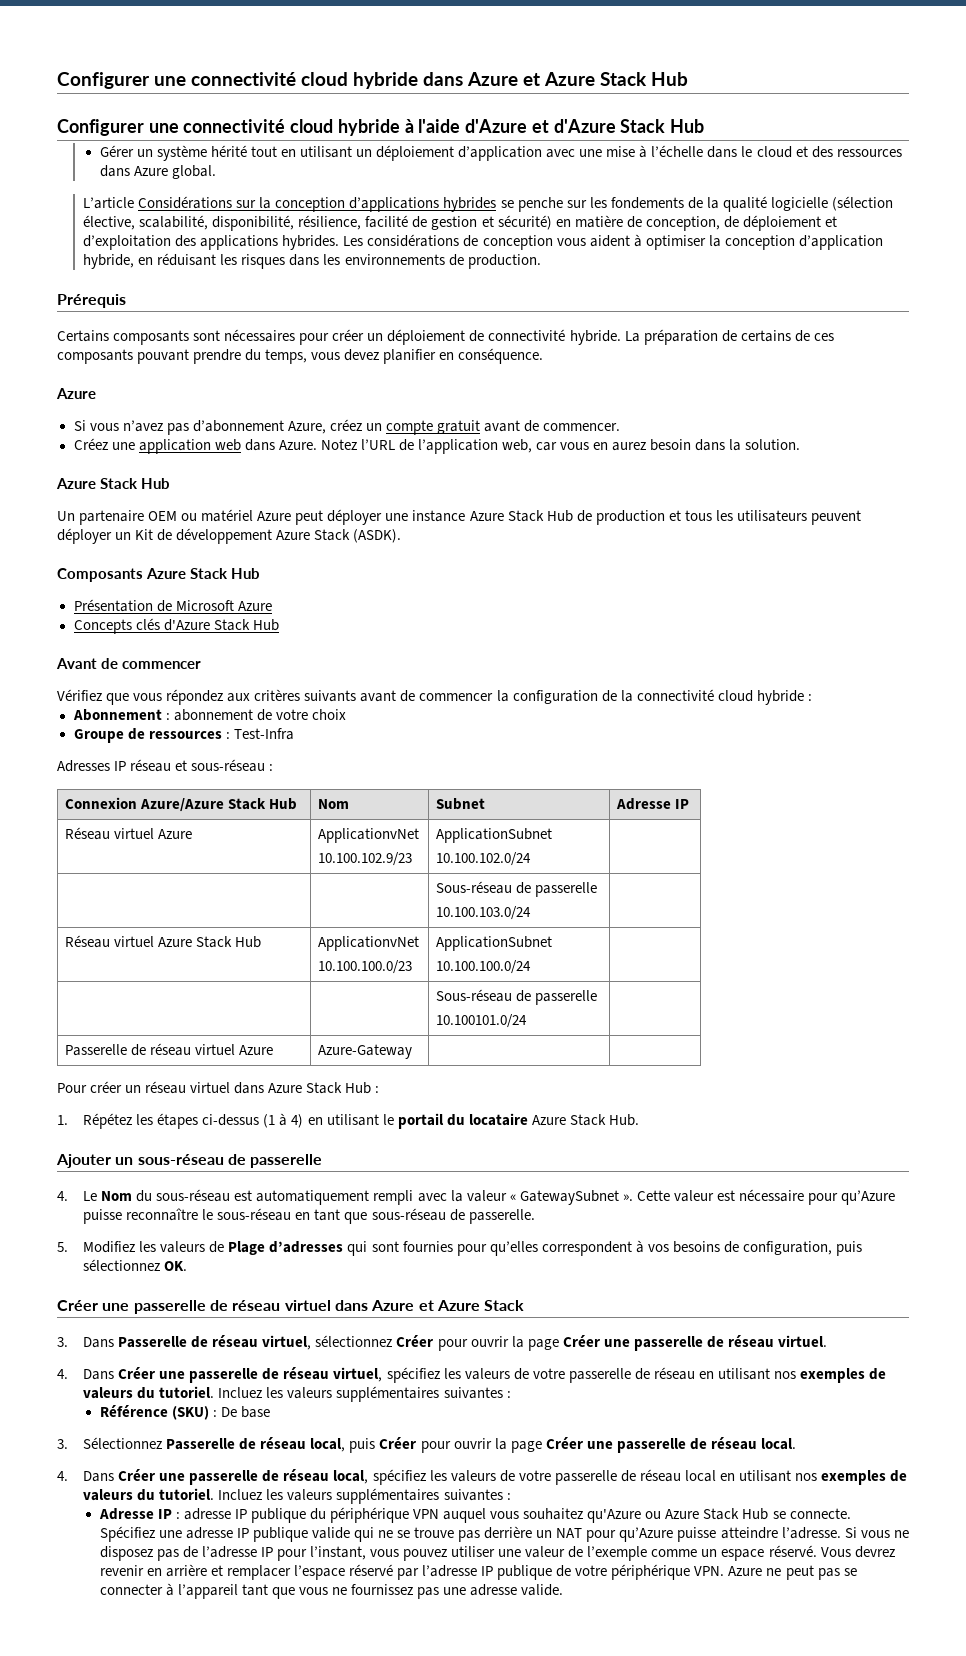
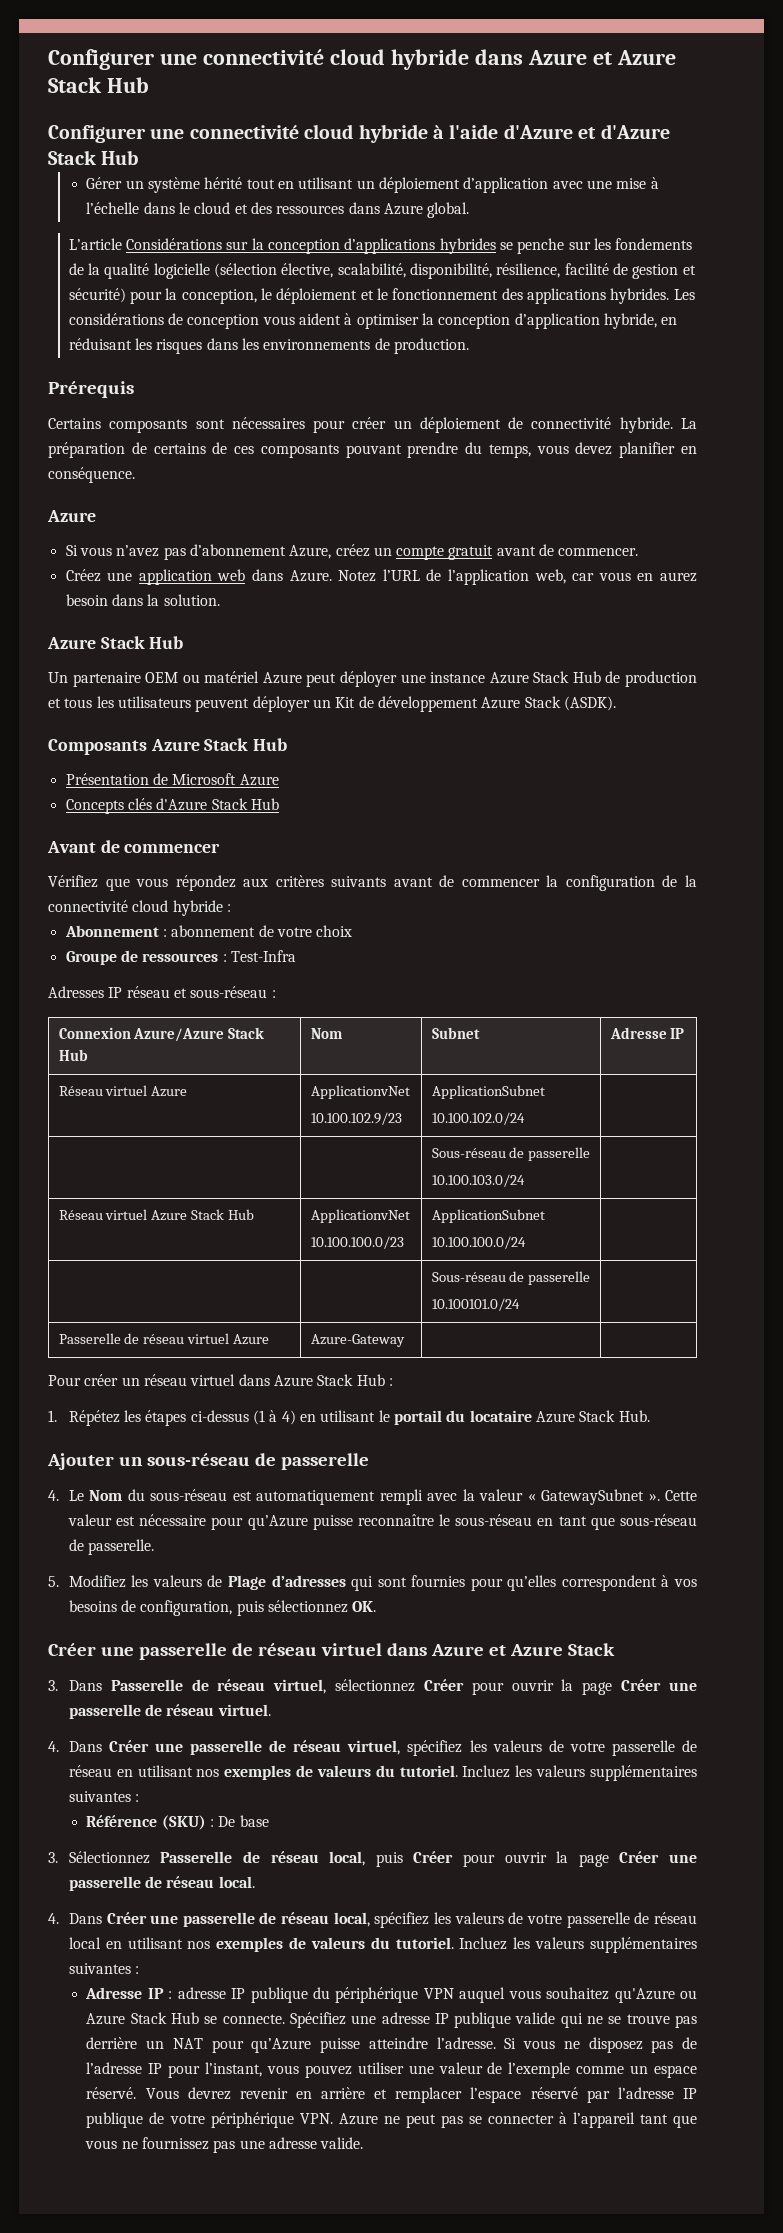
- L’article Considérations sur la conception d’applications hybrides se penche sur les fondements de la qualité logicielle (sélection élective, scalabilité, disponibilité, résilience, facilité de gestion et sécurité) en matière de conception, de déploiement et d’exploitation des applications hybrides.
+ L’article Considérations sur la conception d’applications hybrides se penche sur les fondements de la qualité logicielle (sélection élective, scalabilité, disponibilité, résilience, facilité de gestion et sécurité) pour la conception, le déploiement et le fonctionnement des applications hybrides.

